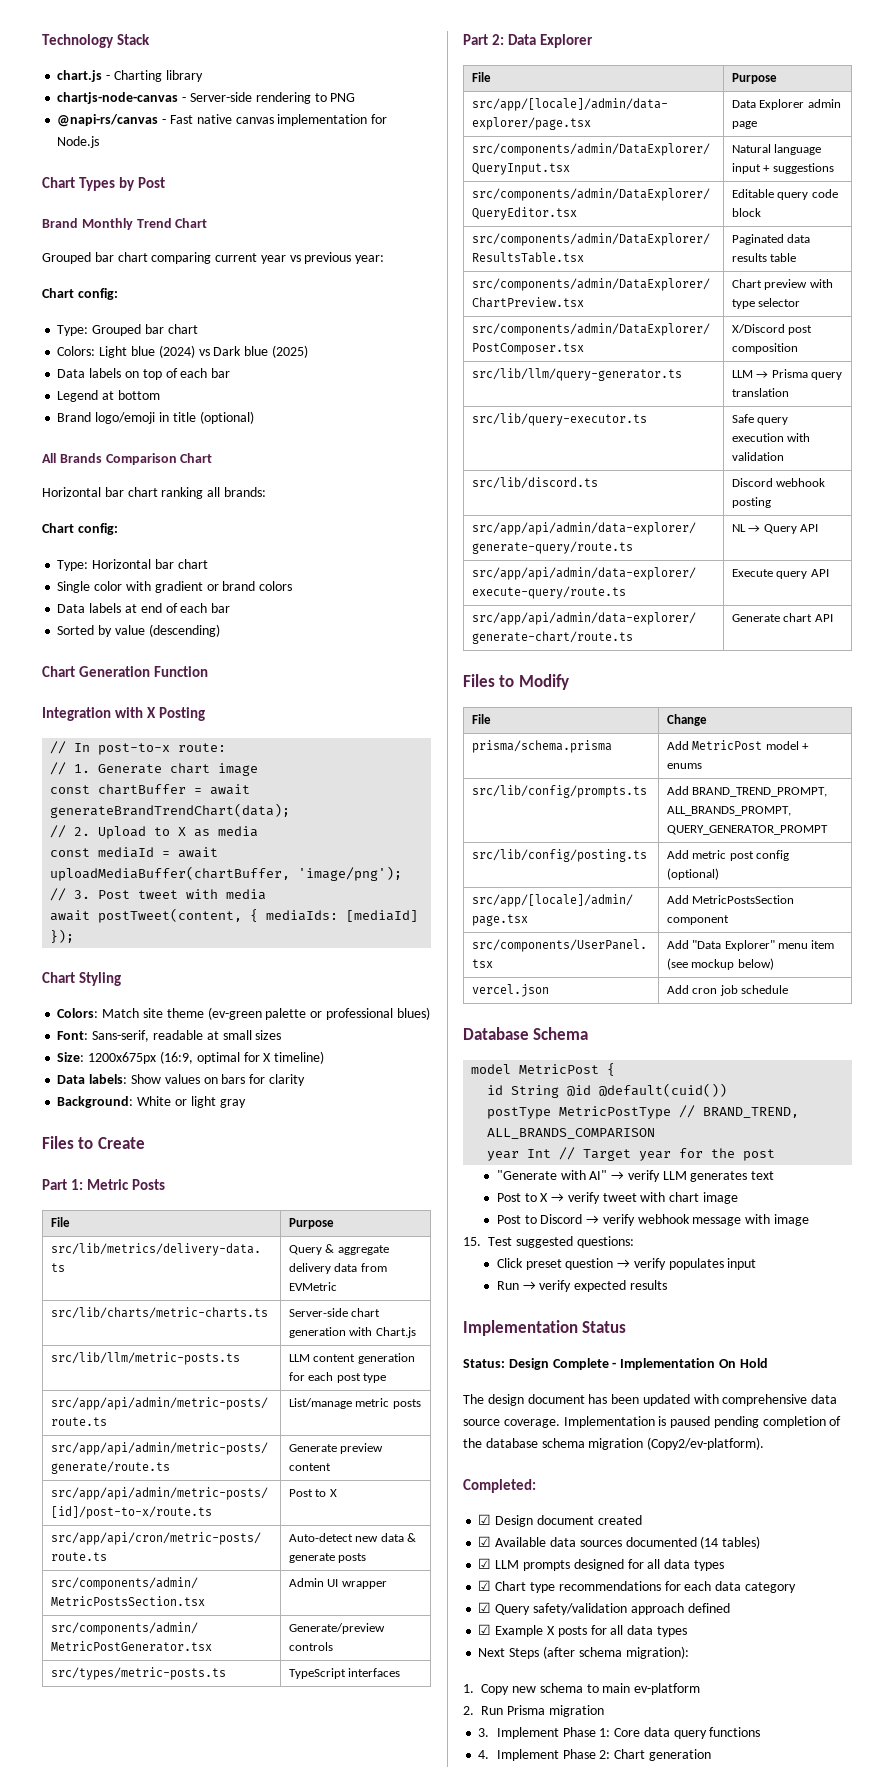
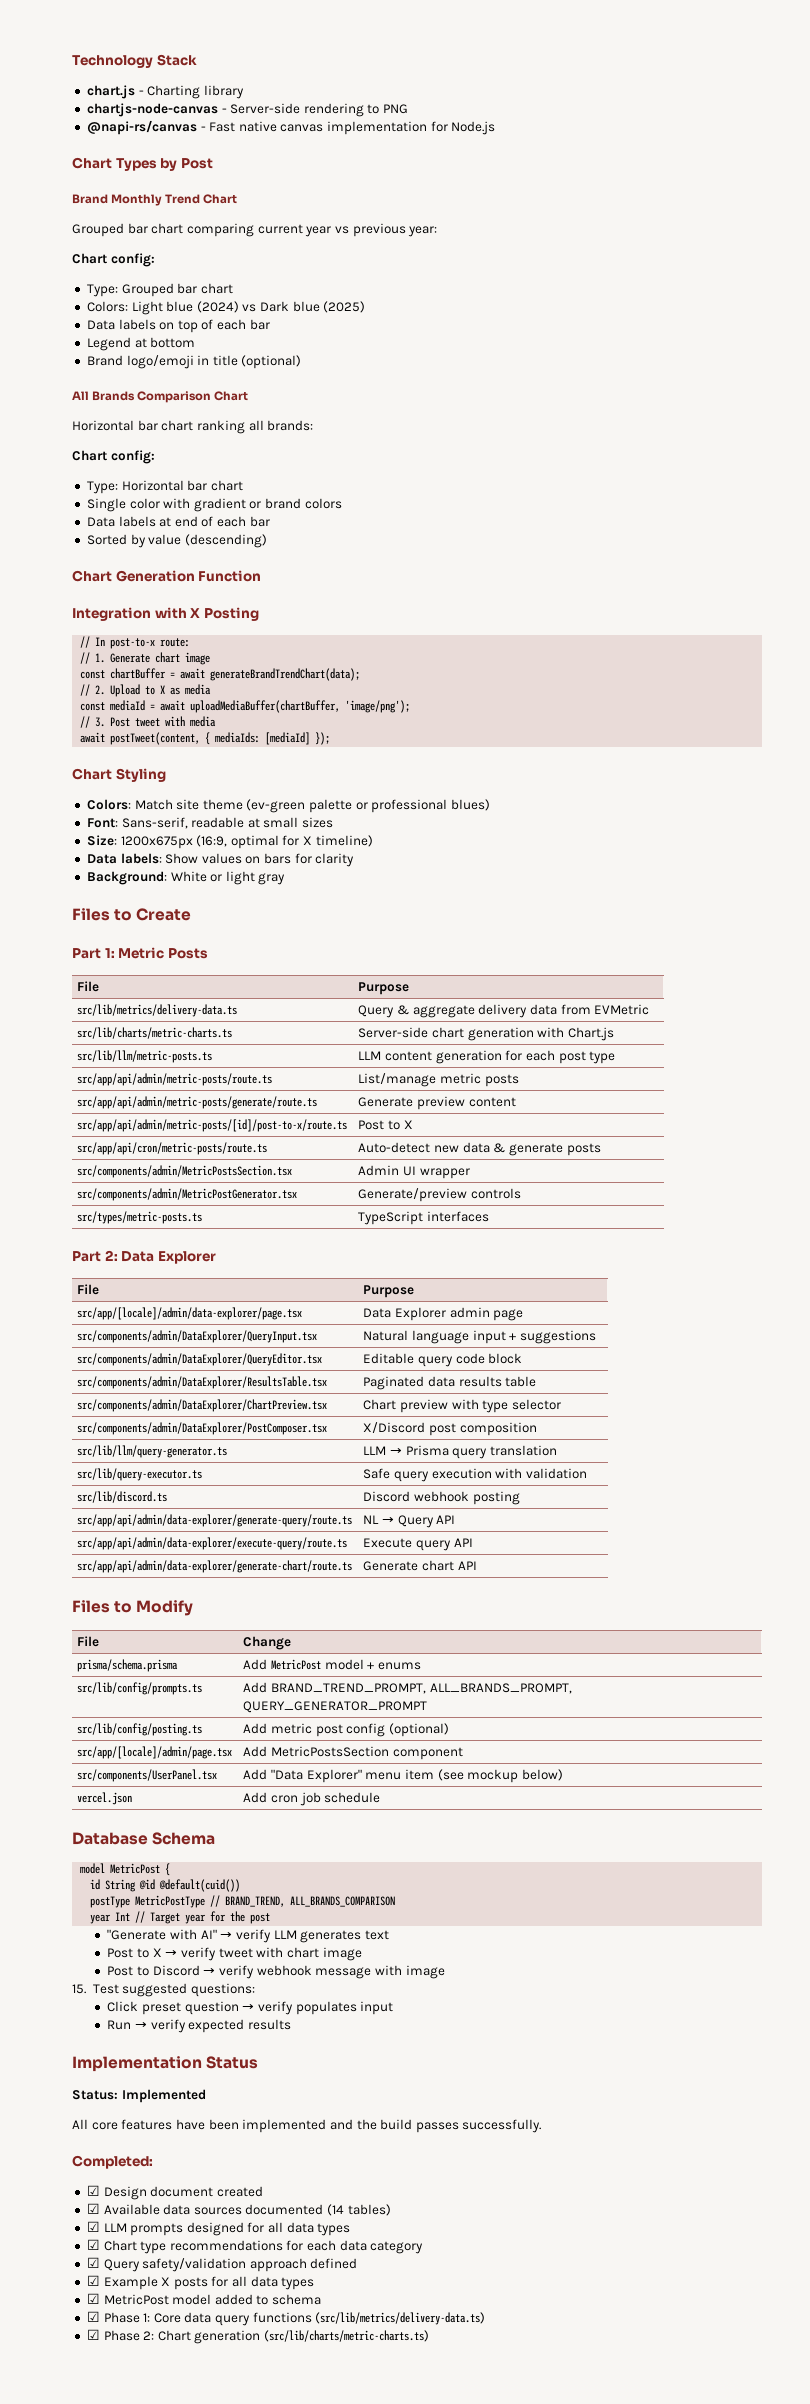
- Status: Design Complete - Implementation On Hold
- The design document has been updated with comprehensive data source coverage. Implementation is paused pending completion of the database schema migration (Copy2/ev-platform).
+ Status: Implemented
+ All core features have been implemented and the build passes successfully.
- Next Steps (after schema migration):
- 1. Copy new schema to main ev-platform
- 2. Run Prisma migration
- 3. Implement Phase 1: Core data query functions
- 4. Implement Phase 2: Chart generation
+ ☑ MetricPost model added to schema
+ ☑ Phase 1: Core data query functions (src/lib/metrics/delivery-data.ts)
+ ☑ Phase 2: Chart generation (src/lib/charts/metric-charts.ts)

